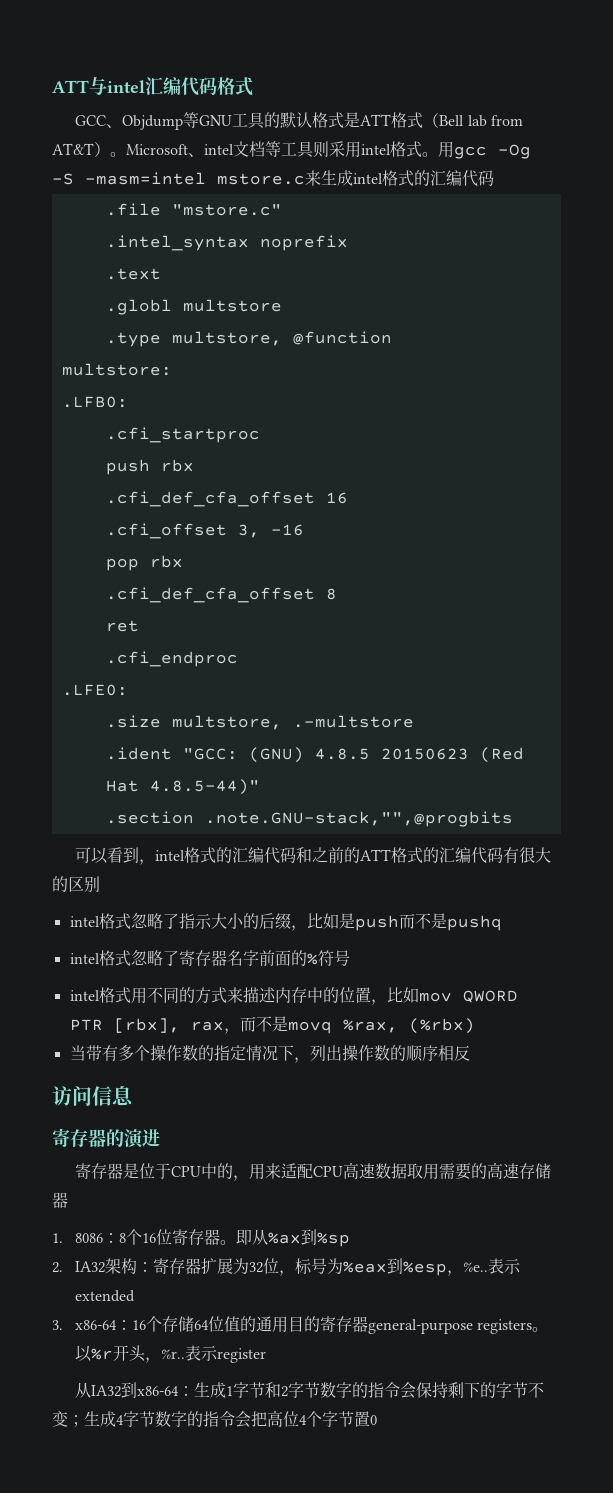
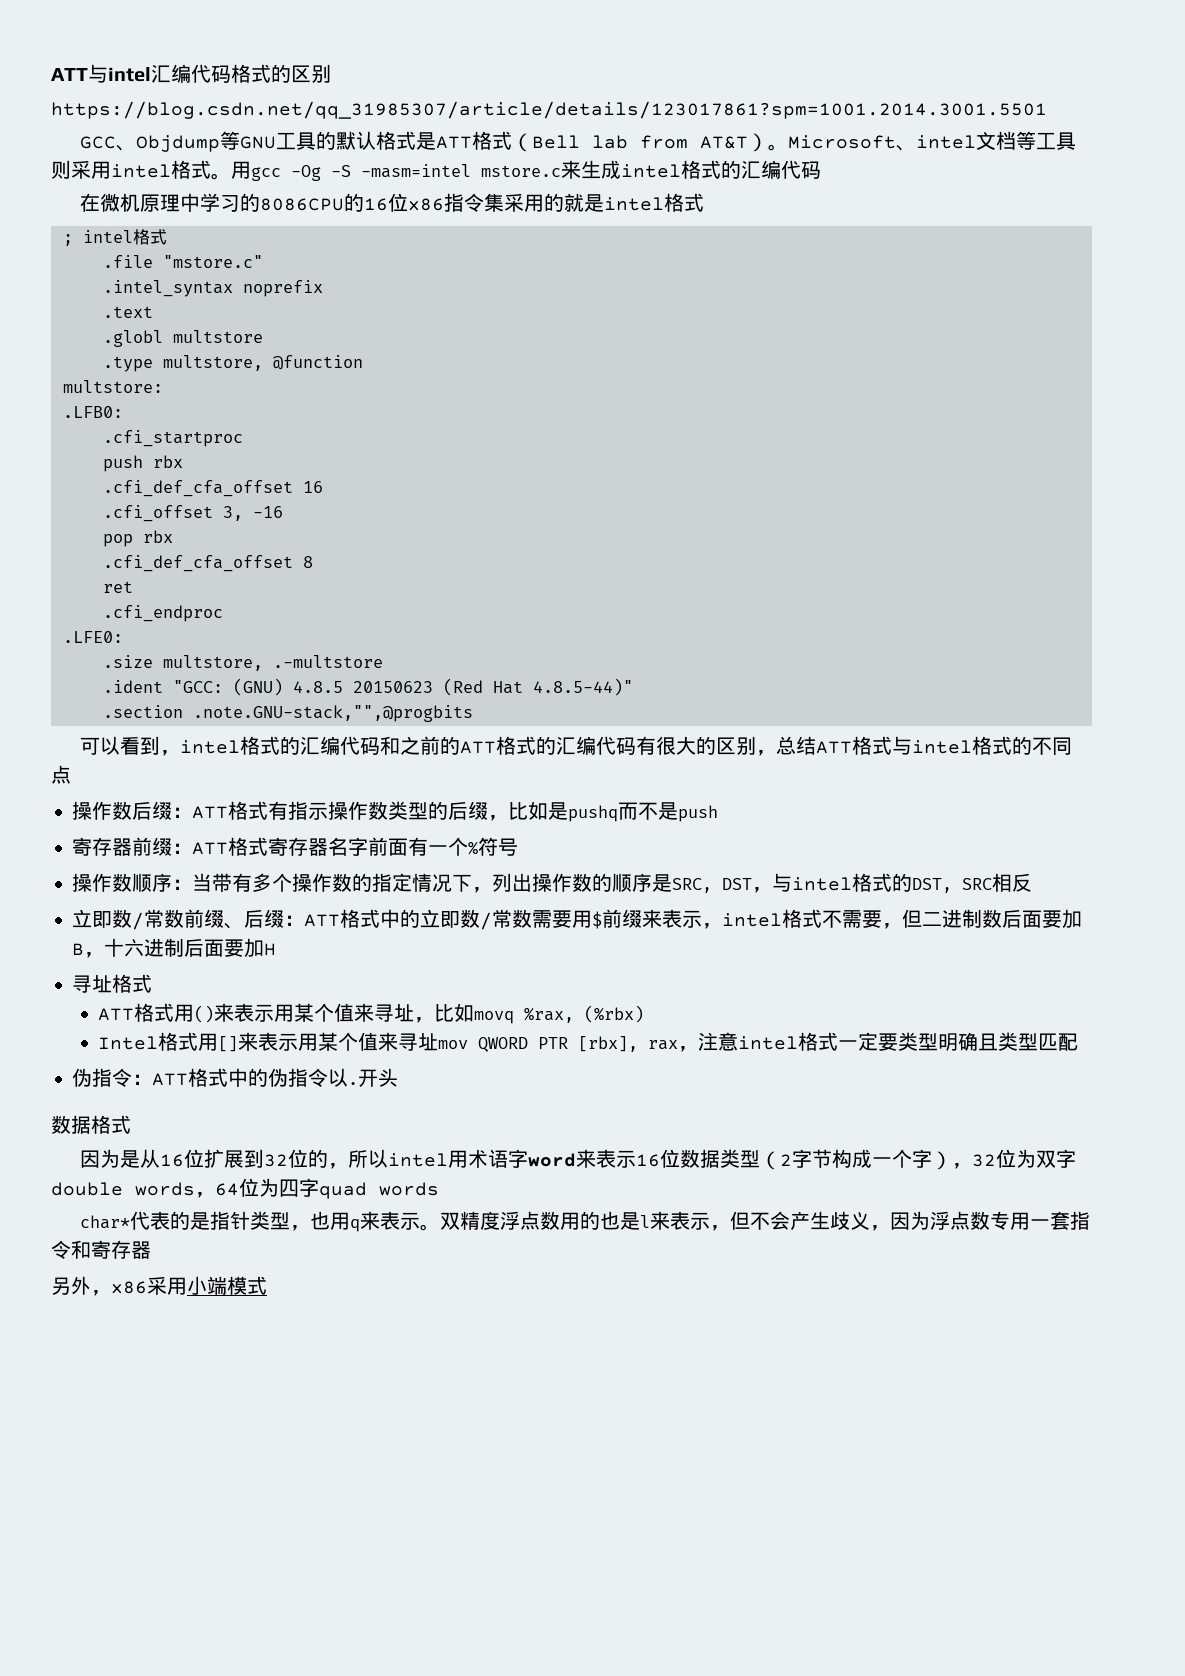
- ATT与intel汇编代码格式
+ ATT与intel汇编代码格式的区别
+ https://blog.csdn.net/qq_31985307/article/details/123017861?spm=1001.2014.3001.5501
+ 在微机原理中学习的8086CPU的16位x86指令集采用的就是intel格式
+ ; intel格式
- 可以看到，intel格式的汇编代码和之前的ATT格式的汇编代码有很大的区别
- intel格式忽略了指示大小的后缀，比如是push而不是pushq
- intel格式忽略了寄存器名字前面的%符号
+ 可以看到，intel格式的汇编代码和之前的ATT格式的汇编代码有很大的区别，总结ATT格式与intel格式的不同点
+ 操作数后缀：ATT格式有指示操作数类型的后缀，比如是pushq而不是push
+ 寄存器前缀：ATT格式寄存器名字前面有一个%符号
- intel格式用不同的方式来描述内存中的位置，比如mov QWORD PTR [rbx], rax，而不是movq %rax, (%rbx)
- 当带有多个操作数的指定情况下，列出操作数的顺序相反
- 访问信息
- 寄存器的演进
- 寄存器是位于CPU中的，用来适配CPU高速数据取用需要的高速存储器
- 1. 8086：8个16位寄存器。即从%ax到%sp
- 2. IA32架构：寄存器扩展为32位，标号为%eax到%esp，%e..表示extended
- 3. x86-64：16个存储64位值的通用目的寄存器general-purpose registers。以%r开头，%r..表示register
- 从IA32到x86-64：生成1字节和2字节数字的指令会保持剩下的字节不变；生成4字节数字的指令会把高位4个字节置0
+ 操作数顺序：当带有多个操作数的指定情况下，列出操作数的顺序是SRC, DST，与intel格式的DST, SRC相反
+ 立即数/常数前缀、后缀：ATT格式中的立即数/常数需要用$前缀来表示，intel格式不需要，但二进制数后面要加B，十六进制后面要加H
+ 寻址格式
+ ATT格式用()来表示用某个值来寻址，比如movq %rax, (%rbx)
+ Intel格式用[]来表示用某个值来寻址mov QWORD PTR [rbx], rax，注意intel格式一定要类型明确且类型匹配
+ 伪指令：ATT格式中的伪指令以.开头
+ 数据格式
+ 因为是从16位扩展到32位的，所以intel用术语字word来表示16位数据类型（2字节构成一个字），32位为双字double words，64位为四字quad words
+ char*代表的是指针类型，也用q来表示。双精度浮点数用的也是l来表示，但不会产生歧义，因为浮点数专用一套指令和寄存器
+ 另外，x86采用小端模式

